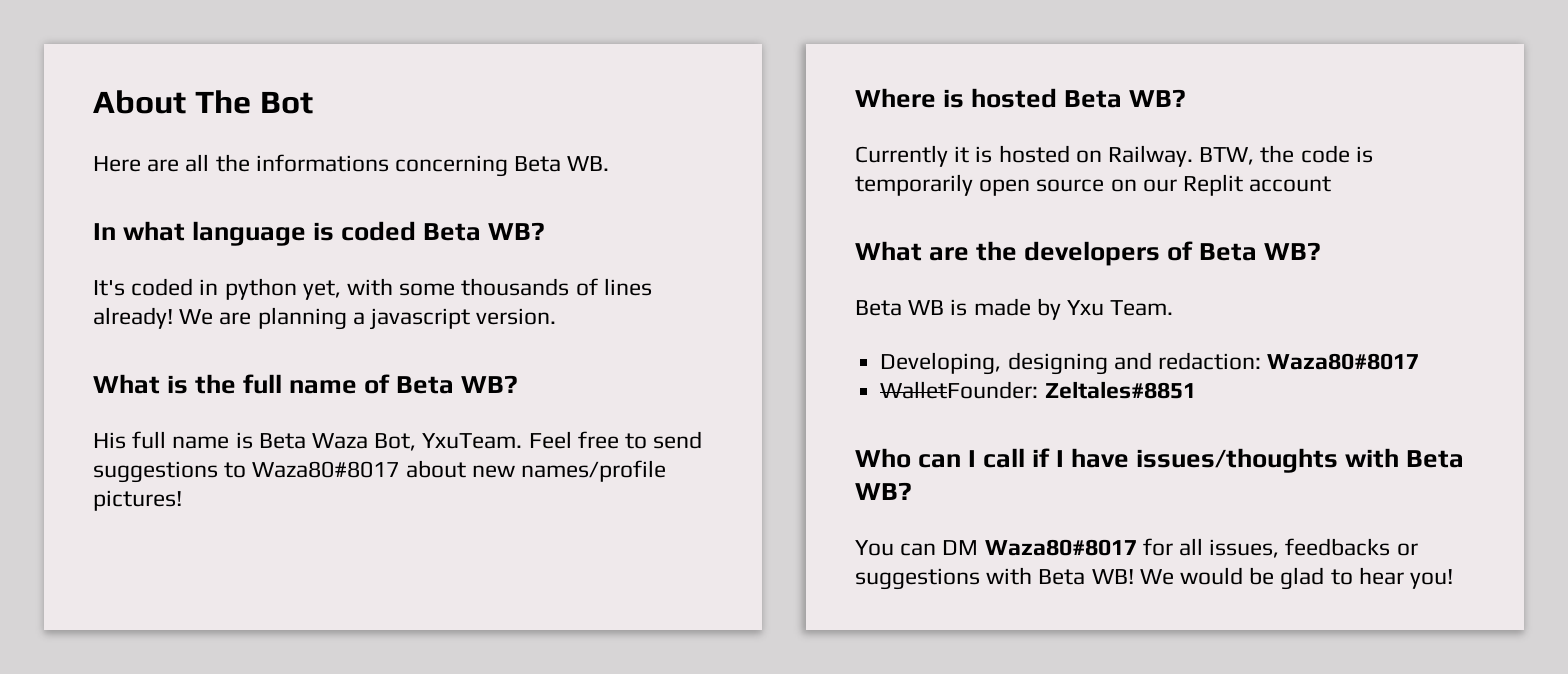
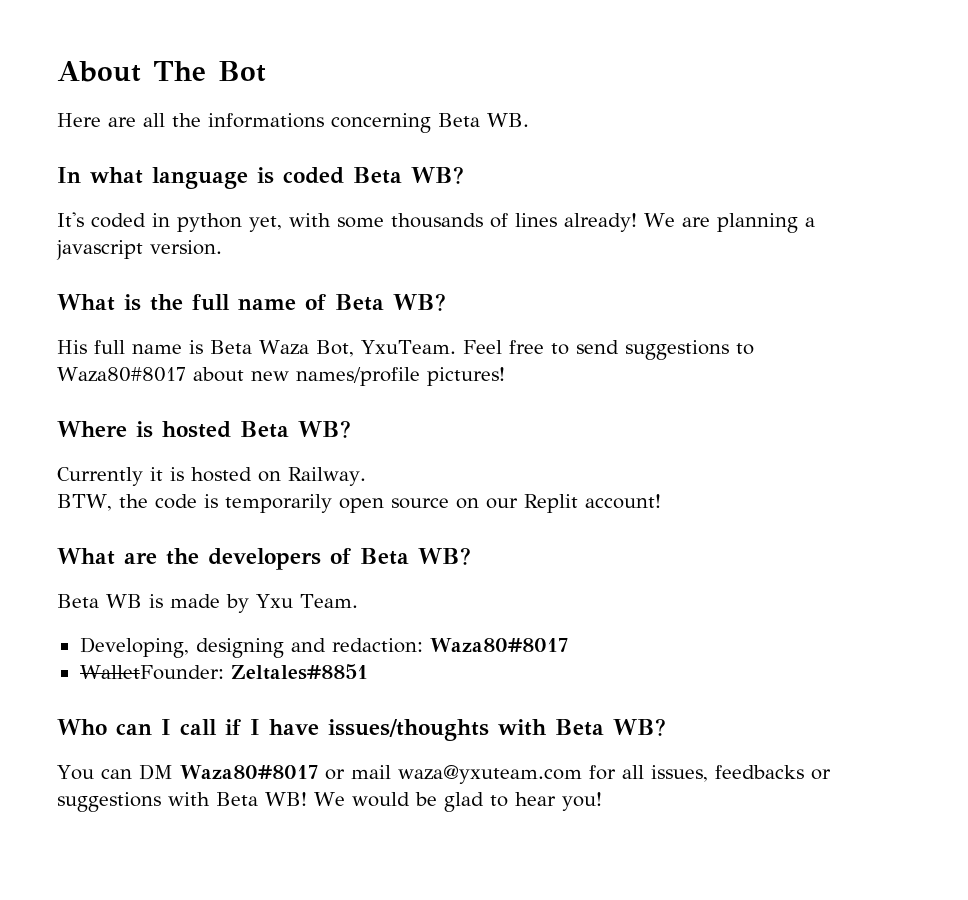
- Currently it is hosted on Railway. BTW, the code is temporarily open source on our Replit account
+ Currently it is hosted on Railway.
+ BTW, the code is temporarily open source on our Replit account!
- You can DM Waza80#8017 for all issues, feedbacks or suggestions with Beta WB!
+ You can DM Waza80#8017 or mail waza@yxuteam.com for all issues, feedbacks or suggestions with Beta WB!

